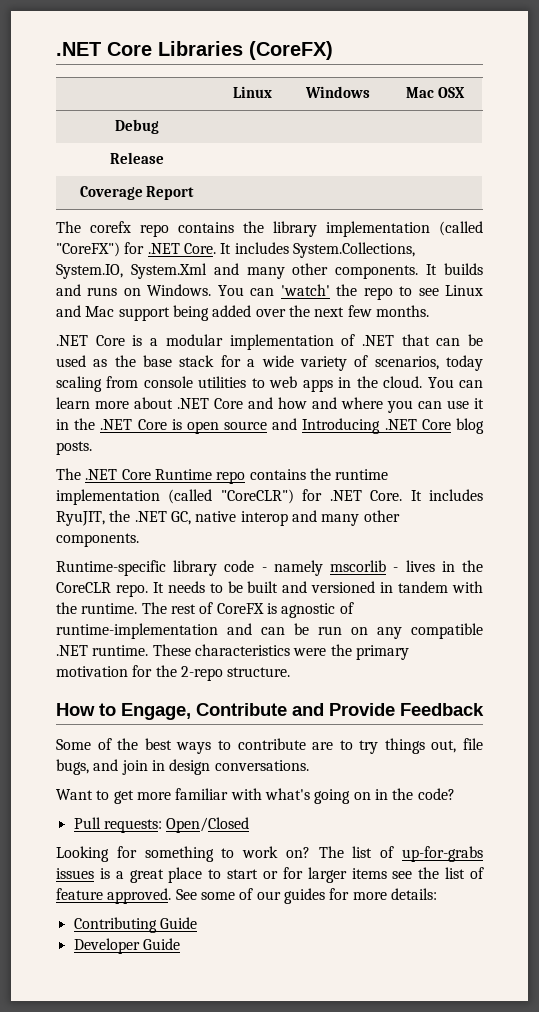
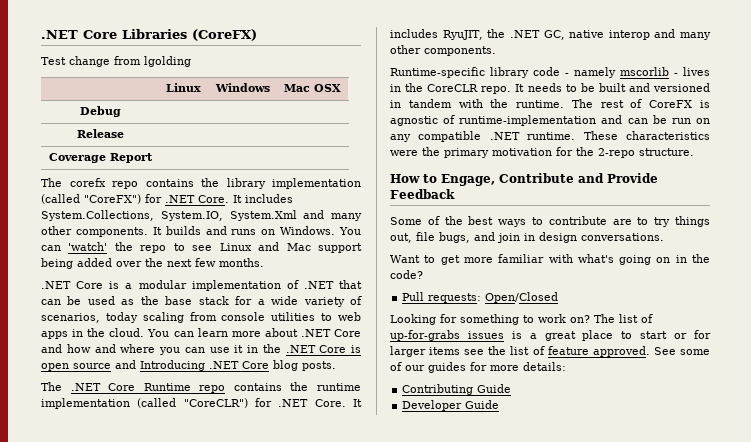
+ Test change from lgolding

